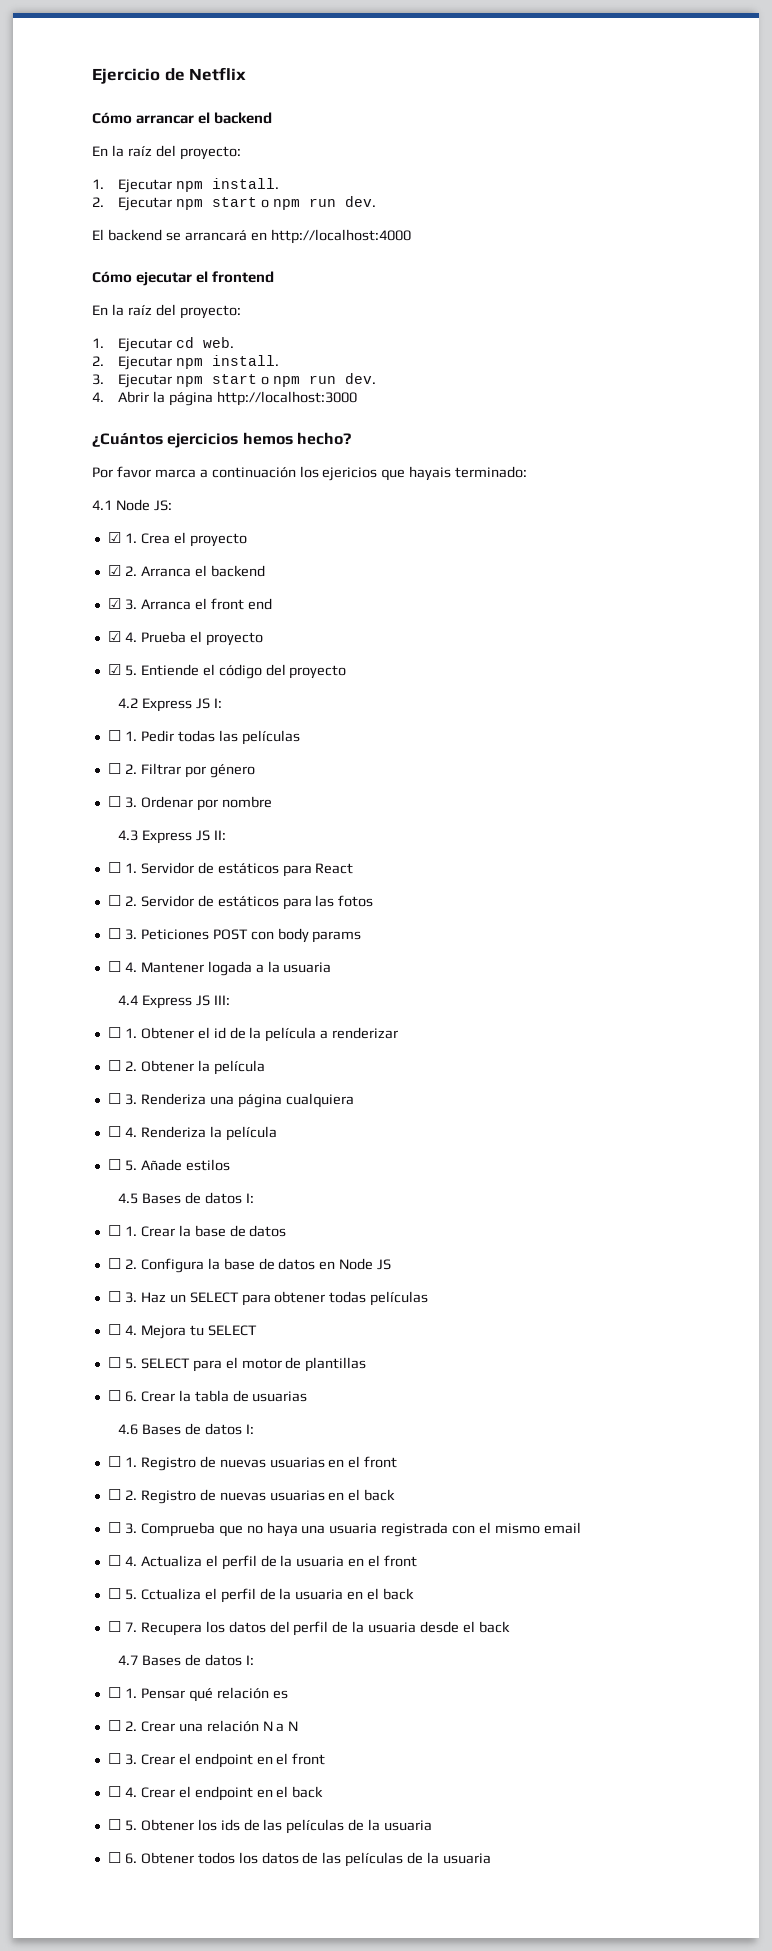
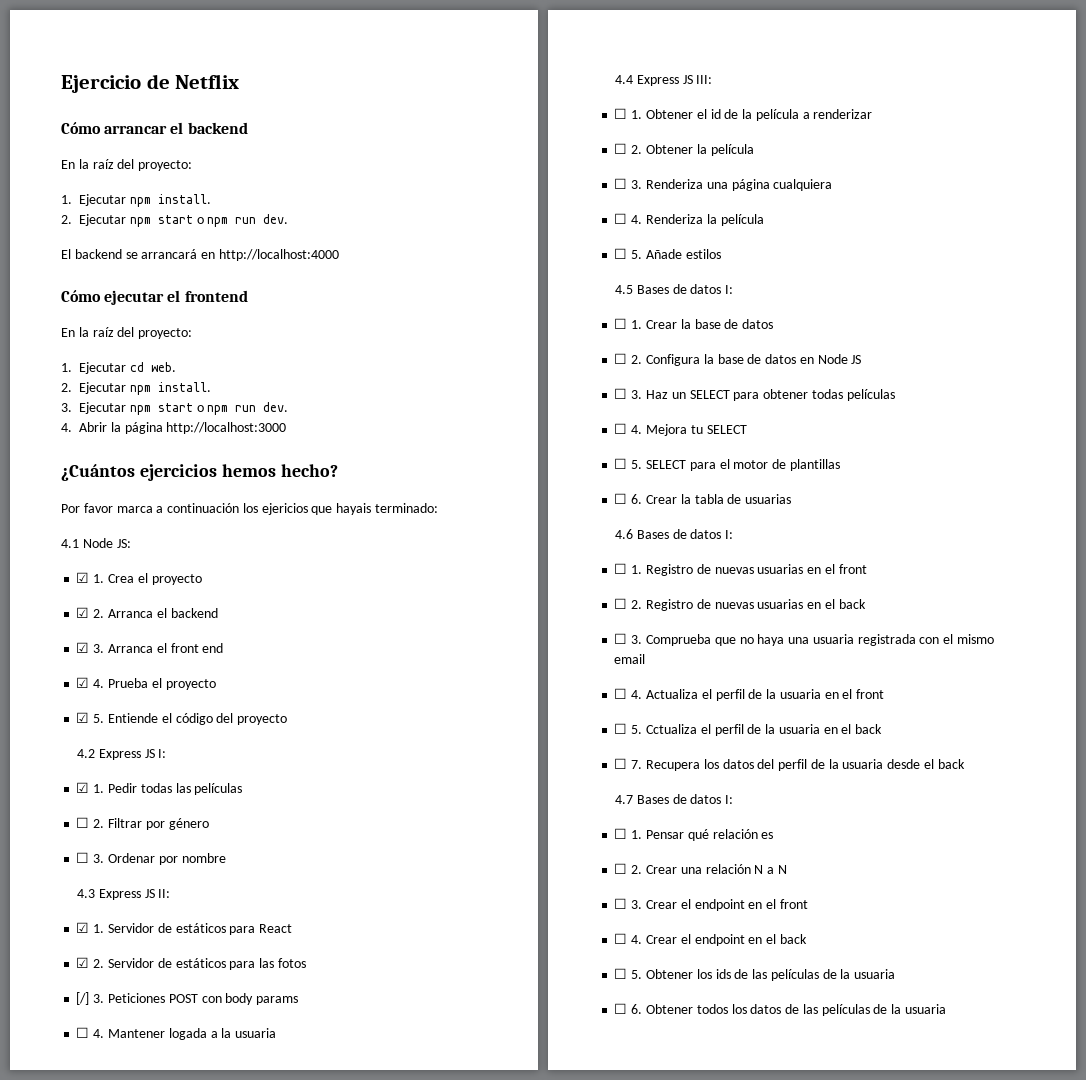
- ☐ 1. Pedir todas las películas
+ ☑ 1. Pedir todas las películas
- ☐ 1. Servidor de estáticos para React
+ ☑ 1. Servidor de estáticos para React
- ☐ 2. Servidor de estáticos para las fotos
+ ☑ 2. Servidor de estáticos para las fotos
- ☐ 3. Peticiones POST con body params
+ [/] 3. Peticiones POST con body params

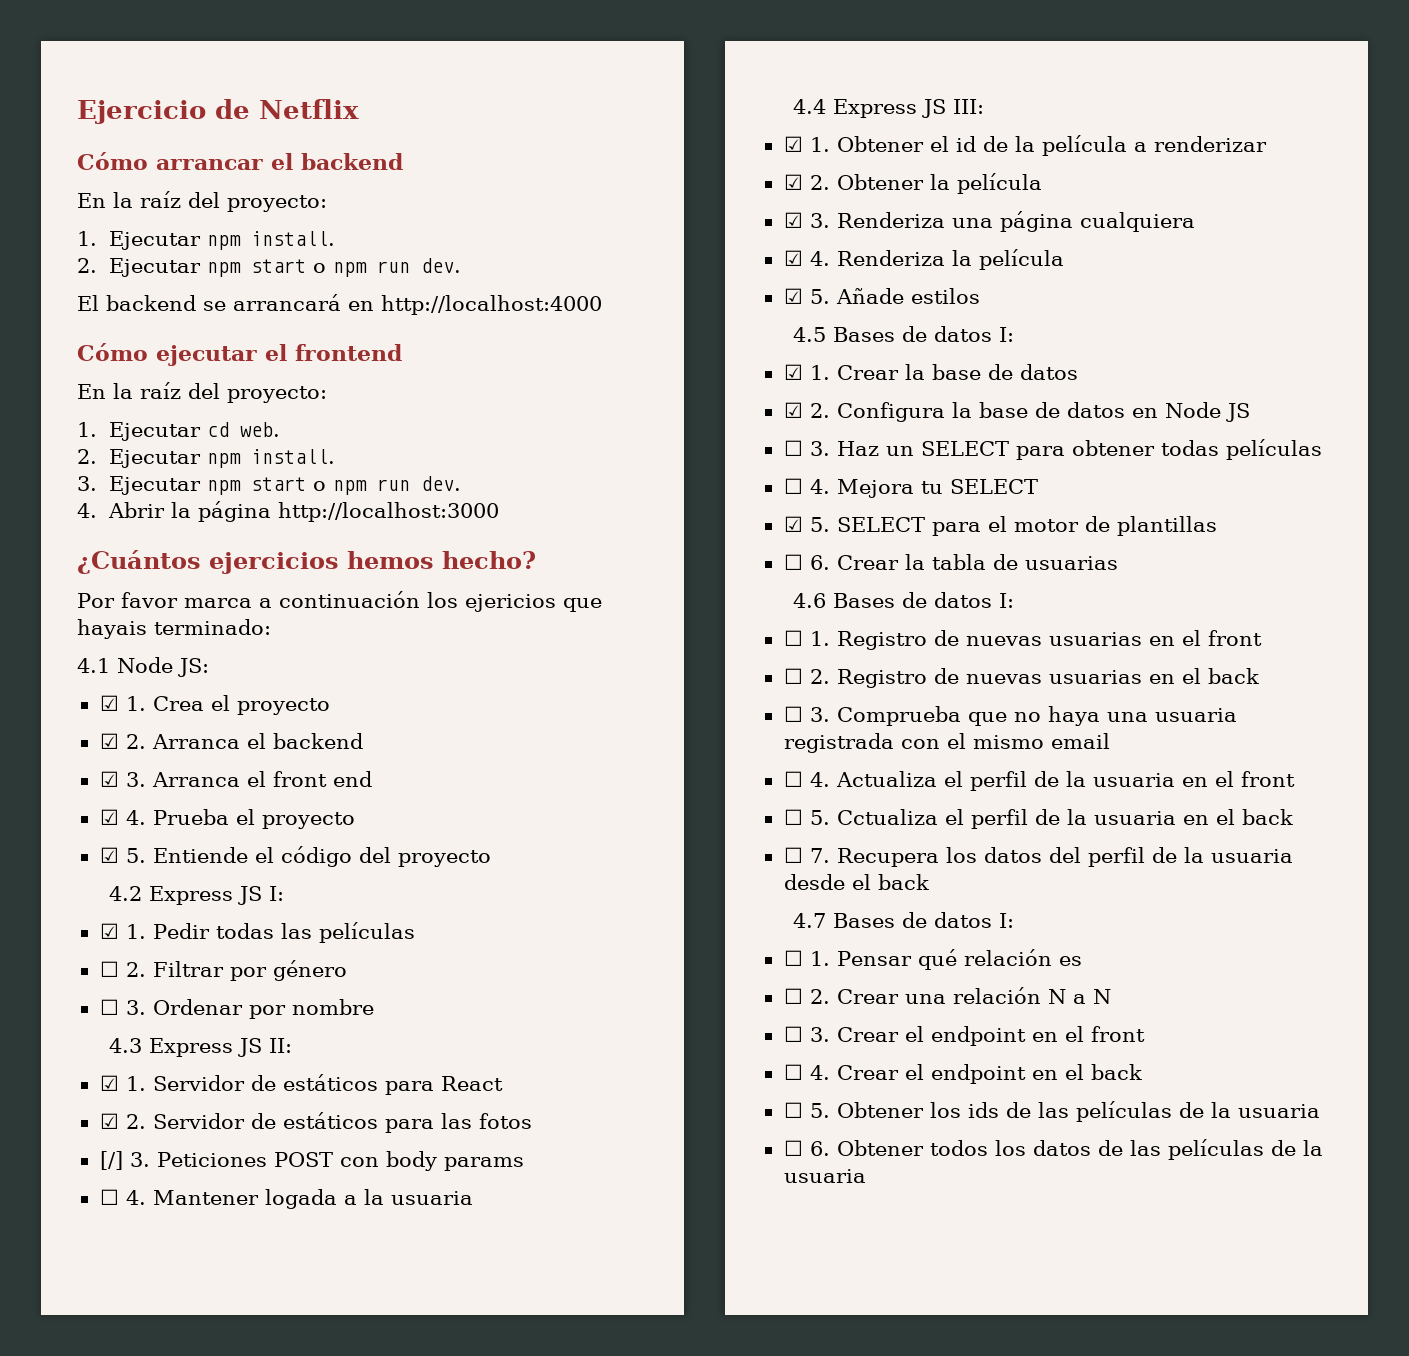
- ☐ 1. Obtener el id de la película a renderizar
+ ☑ 1. Obtener el id de la película a renderizar
- ☐ 2. Obtener la película
+ ☑ 2. Obtener la película
- ☐ 3. Renderiza una página cualquiera
+ ☑ 3. Renderiza una página cualquiera
- ☐ 4. Renderiza la película
+ ☑ 4. Renderiza la película
- ☐ 5. Añade estilos
+ ☑ 5. Añade estilos
- ☐ 1. Crear la base de datos
+ ☑ 1. Crear la base de datos
- ☐ 2. Configura la base de datos en Node JS
+ ☑ 2. Configura la base de datos en Node JS
- ☐ 5. SELECT para el motor de plantillas
+ ☑ 5. SELECT para el motor de plantillas

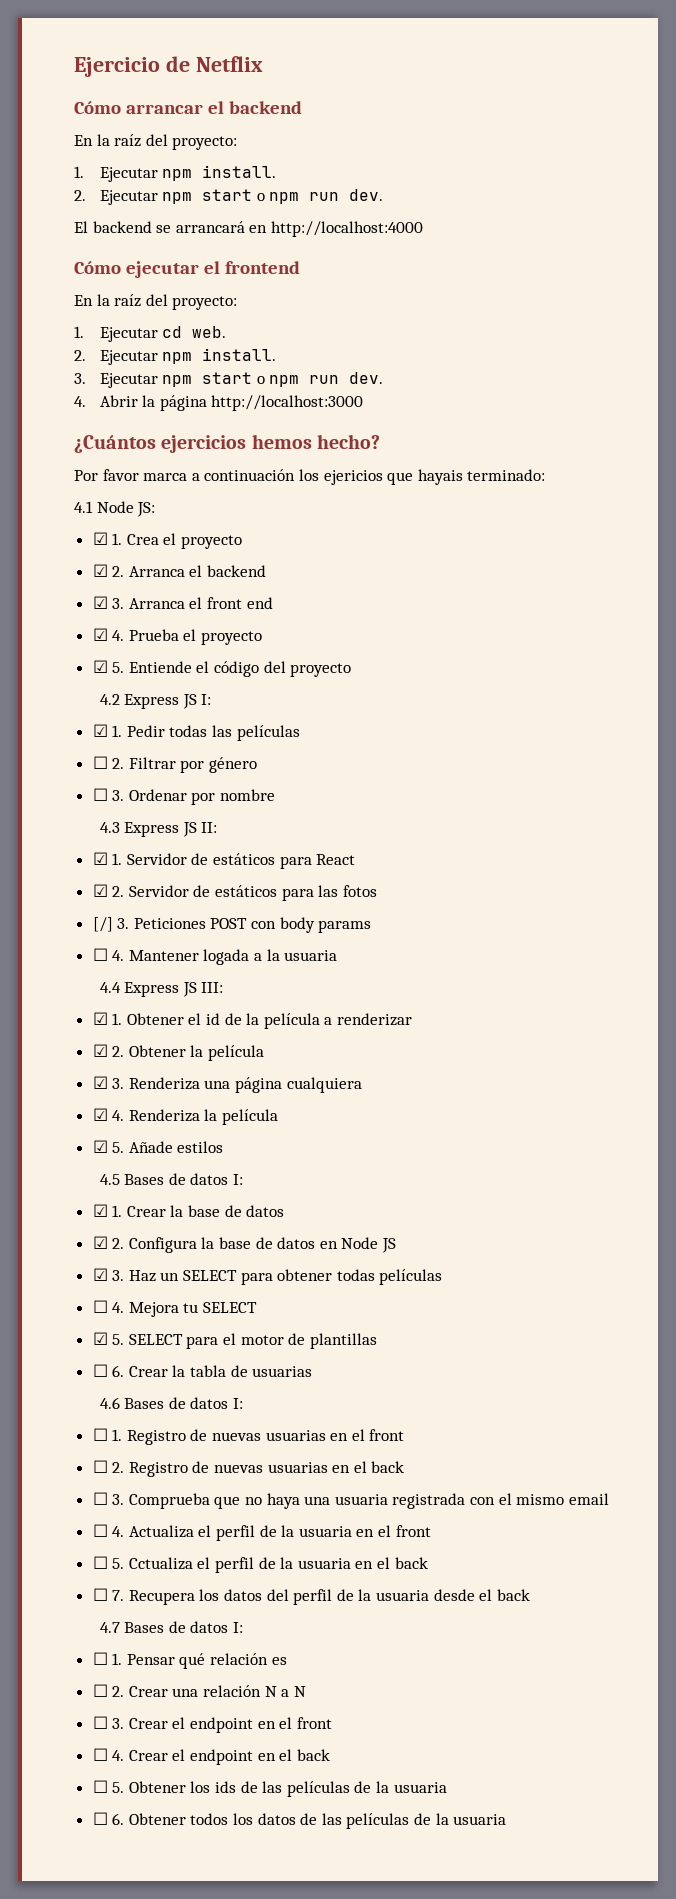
- ☐ 3. Haz un SELECT para obtener todas películas
+ ☑ 3. Haz un SELECT para obtener todas películas

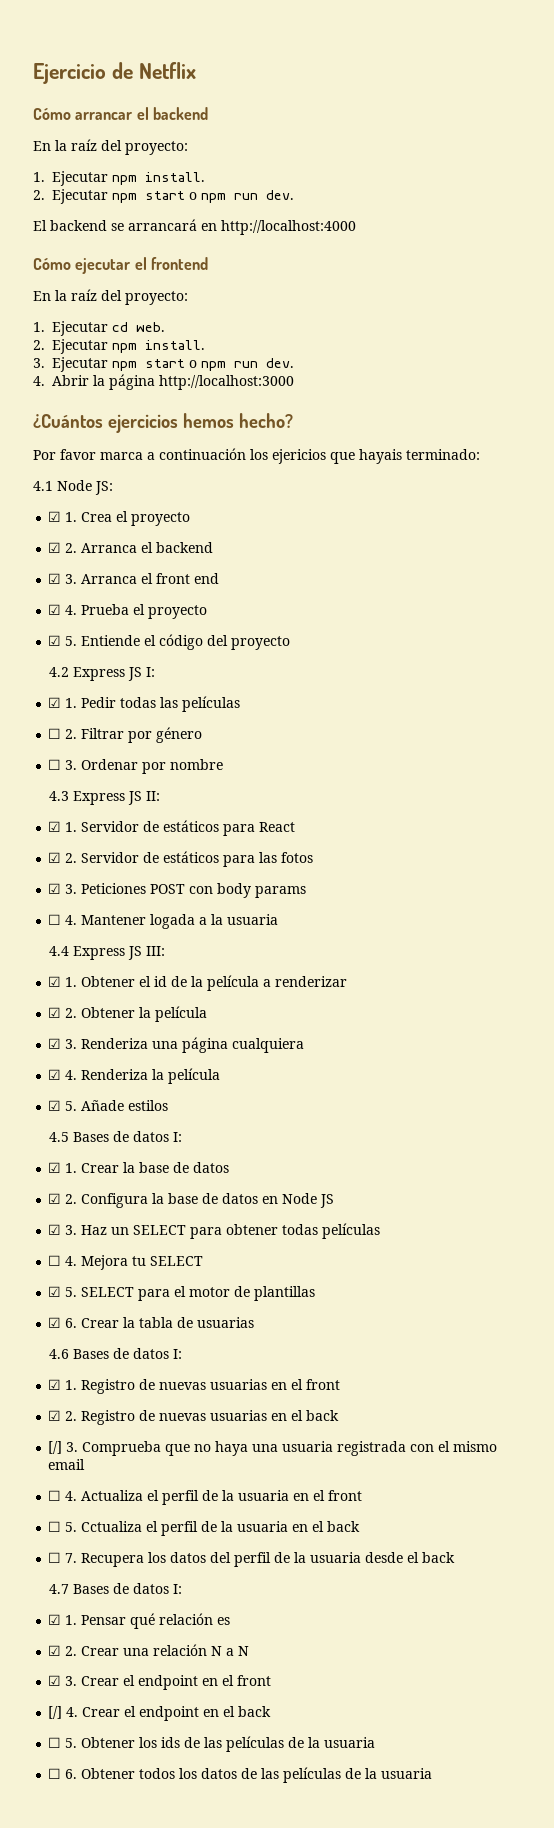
- [/] 3. Peticiones POST con body params
+ ☑ 3. Peticiones POST con body params
- ☐ 6. Crear la tabla de usuarias
+ ☑ 6. Crear la tabla de usuarias
- ☐ 1. Registro de nuevas usuarias en el front
+ ☑ 1. Registro de nuevas usuarias en el front
- ☐ 2. Registro de nuevas usuarias en el back
+ ☑ 2. Registro de nuevas usuarias en el back
- ☐ 3. Comprueba que no haya una usuaria registrada con el mismo email
+ [/] 3. Comprueba que no haya una usuaria registrada con el mismo email
- ☐ 1. Pensar qué relación es
+ ☑ 1. Pensar qué relación es
- ☐ 2. Crear una relación N a N
+ ☑ 2. Crear una relación N a N
- ☐ 3. Crear el endpoint en el front
+ ☑ 3. Crear el endpoint en el front
- ☐ 4. Crear el endpoint en el back
+ [/] 4. Crear el endpoint en el back

